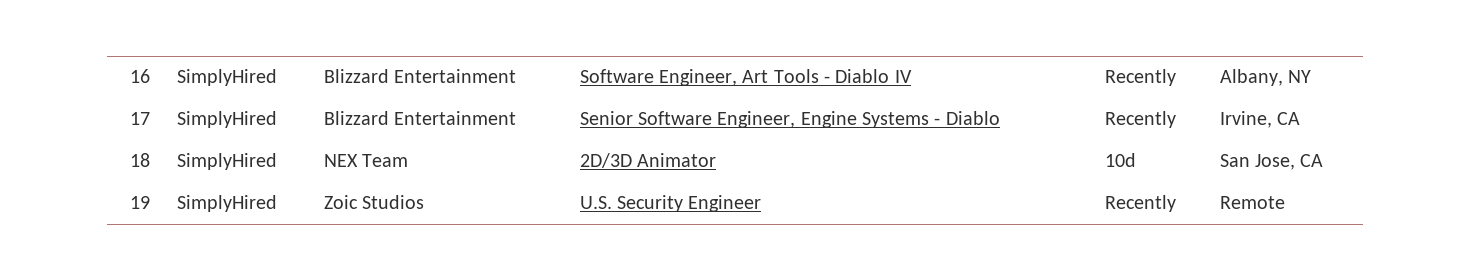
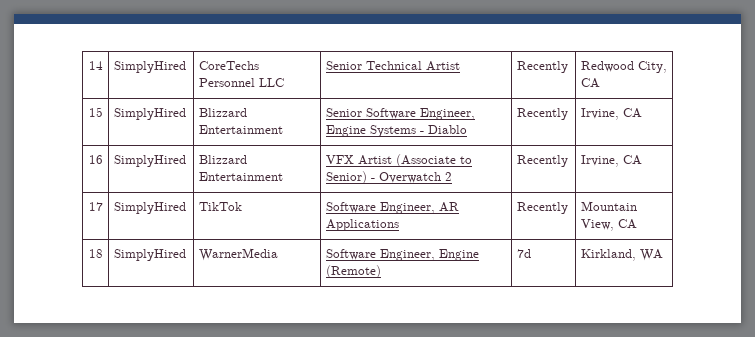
- 16 | SimplyHired | Blizzard Entertainment | Software Engineer, Art Tools - Diablo IV | Recently | Albany, NY
- 17 | SimplyHired | Blizzard Entertainment | Senior Software Engineer, Engine Systems - Diablo | Recently | Irvine, CA
+ 14 | SimplyHired | CoreTechs Personnel LLC | Senior Technical Artist | Recently | Redwood City, CA
+ 15 | SimplyHired | Blizzard Entertainment | Senior Software Engineer, Engine Systems - Diablo | Recently | Irvine, CA
- 18 | SimplyHired | NEX Team | 2D/3D Animator | 10d | San Jose, CA
- 19 | SimplyHired | Zoic Studios | U.S. Security Engineer | Recently | Remote
+ 16 | SimplyHired | Blizzard Entertainment | VFX Artist (Associate to Senior) - Overwatch 2 | Recently | Irvine, CA
+ 17 | SimplyHired | TikTok | Software Engineer, AR Applications | Recently | Mountain View, CA
+ 18 | SimplyHired | WarnerMedia | Software Engineer, Engine (Remote) | 7d | Kirkland, WA

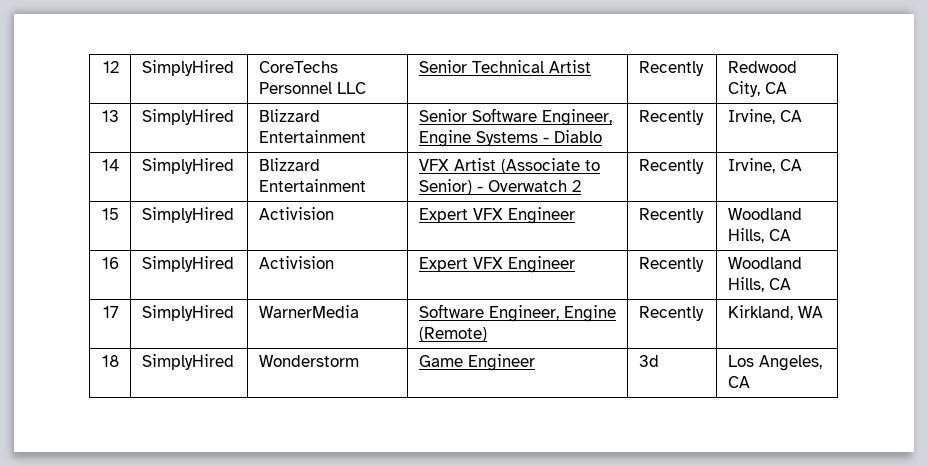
- 14 | SimplyHired | CoreTechs Personnel LLC | Senior Technical Artist | Recently | Redwood City, CA
+ 12 | SimplyHired | CoreTechs Personnel LLC | Senior Technical Artist | Recently | Redwood City, CA
- 15 | SimplyHired | Blizzard Entertainment | Senior Software Engineer, Engine Systems - Diablo | Recently | Irvine, CA
+ 13 | SimplyHired | Blizzard Entertainment | Senior Software Engineer, Engine Systems - Diablo | Recently | Irvine, CA
- 16 | SimplyHired | Blizzard Entertainment | VFX Artist (Associate to Senior) - Overwatch 2 | Recently | Irvine, CA
+ 14 | SimplyHired | Blizzard Entertainment | VFX Artist (Associate to Senior) - Overwatch 2 | Recently | Irvine, CA
- 17 | SimplyHired | TikTok | Software Engineer, AR Applications | Recently | Mountain View, CA
- 18 | SimplyHired | WarnerMedia | Software Engineer, Engine (Remote) | 7d | Kirkland, WA
+ 15 | SimplyHired | Activision | Expert VFX Engineer | Recently | Woodland Hills, CA
+ 16 | SimplyHired | Activision | Expert VFX Engineer | Recently | Woodland Hills, CA
+ 17 | SimplyHired | WarnerMedia | Software Engineer, Engine (Remote) | Recently | Kirkland, WA
+ 18 | SimplyHired | Wonderstorm | Game Engineer | 3d | Los Angeles, CA

